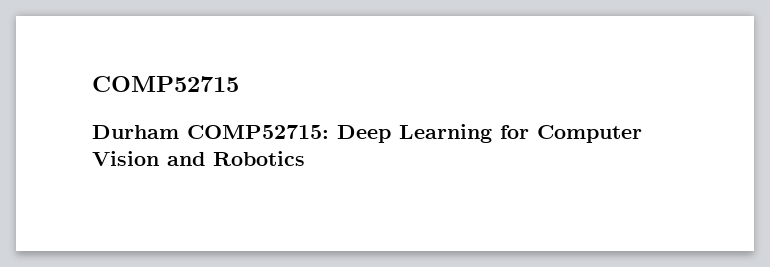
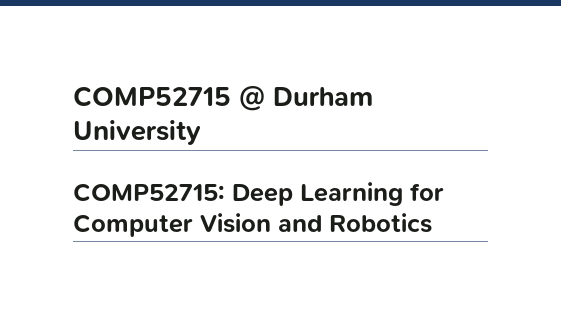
- COMP52715
- Durham COMP52715: Deep Learning for Computer Vision and Robotics
+ COMP52715 @ Durham University
+ COMP52715: Deep Learning for Computer Vision and Robotics

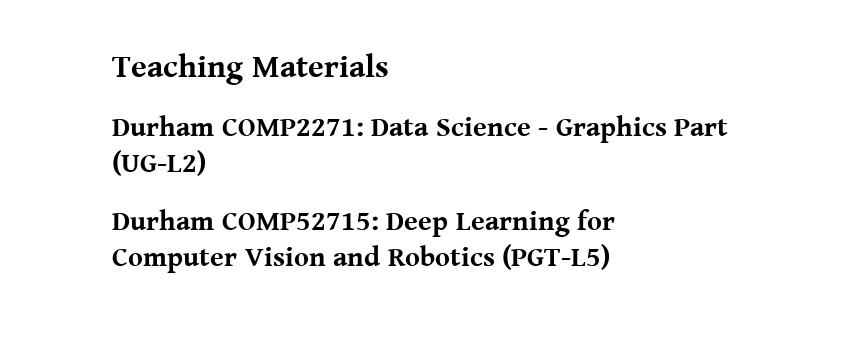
- COMP52715 @ Durham University
- COMP52715: Deep Learning for Computer Vision and Robotics
+ Teaching Materials
+ Durham COMP2271: Data Science - Graphics Part (UG-L2)
+ Durham COMP52715: Deep Learning for Computer Vision and Robotics (PGT-L5)

